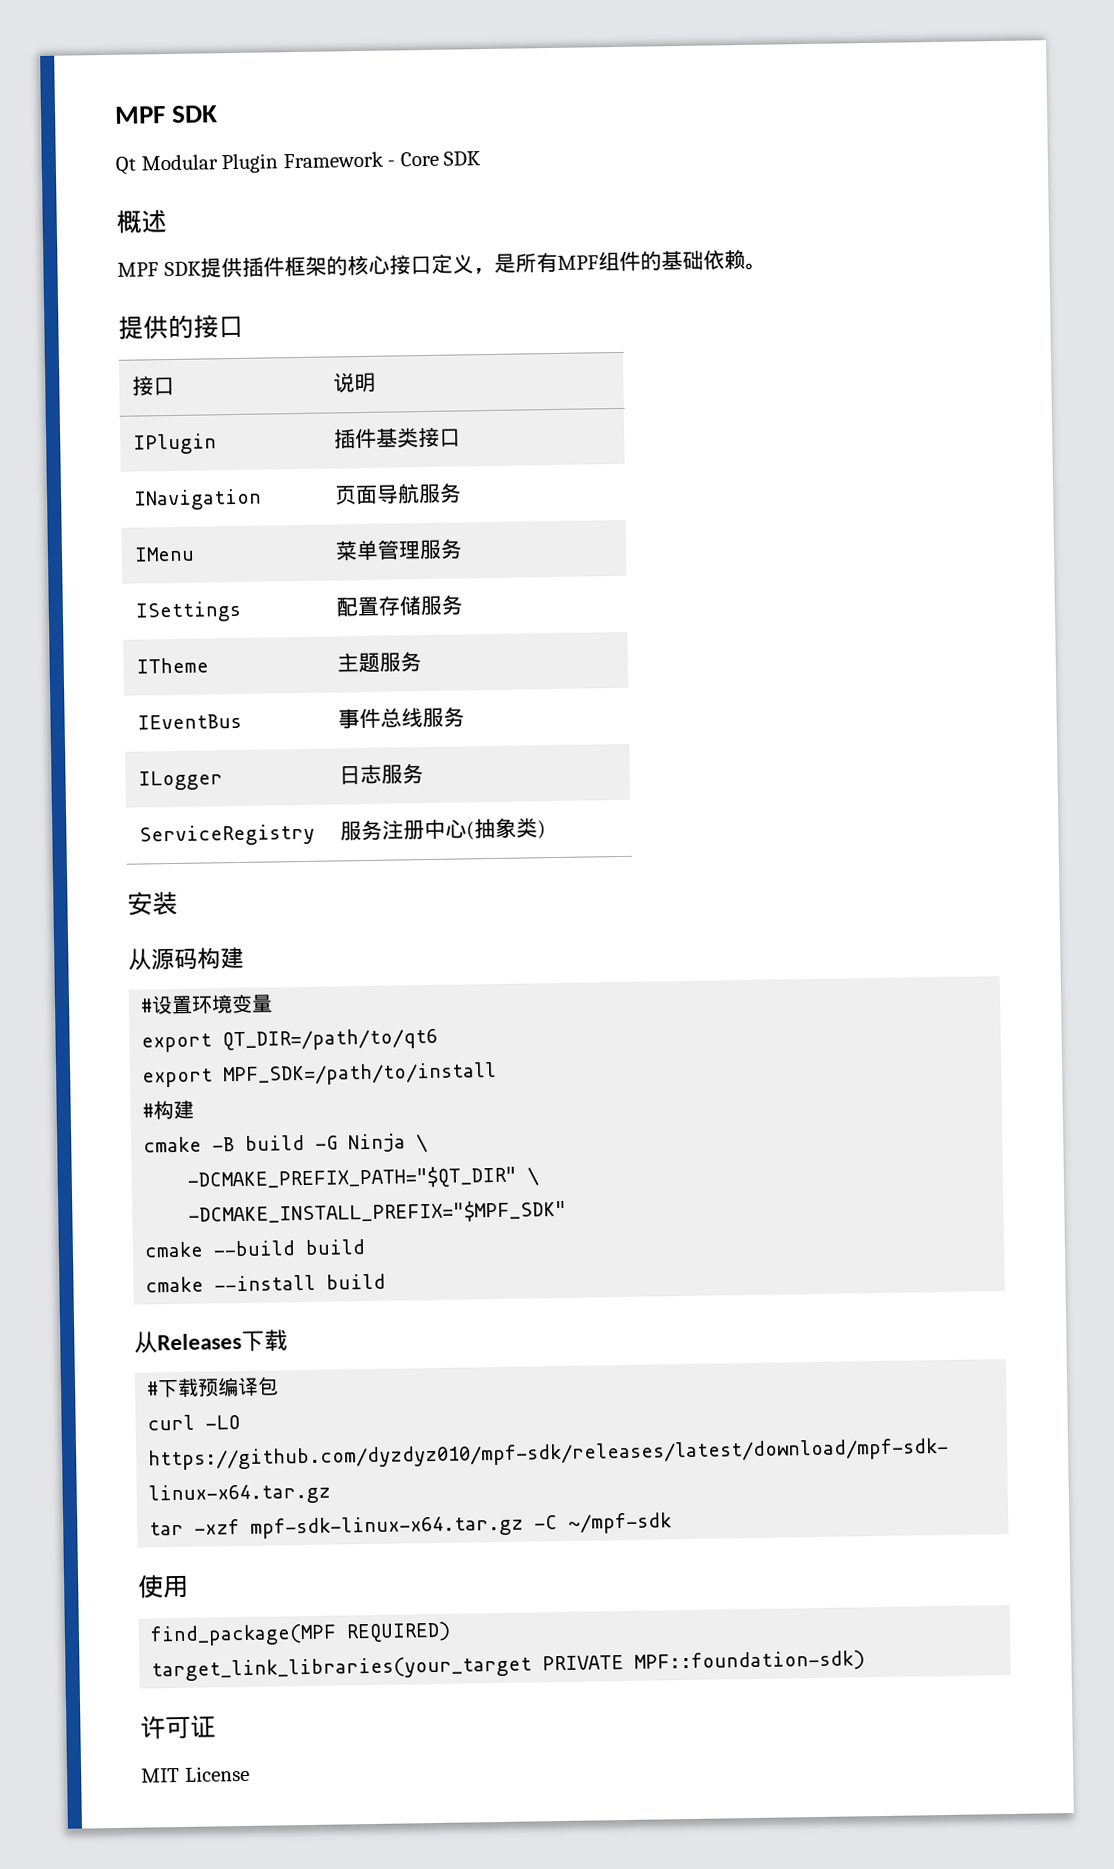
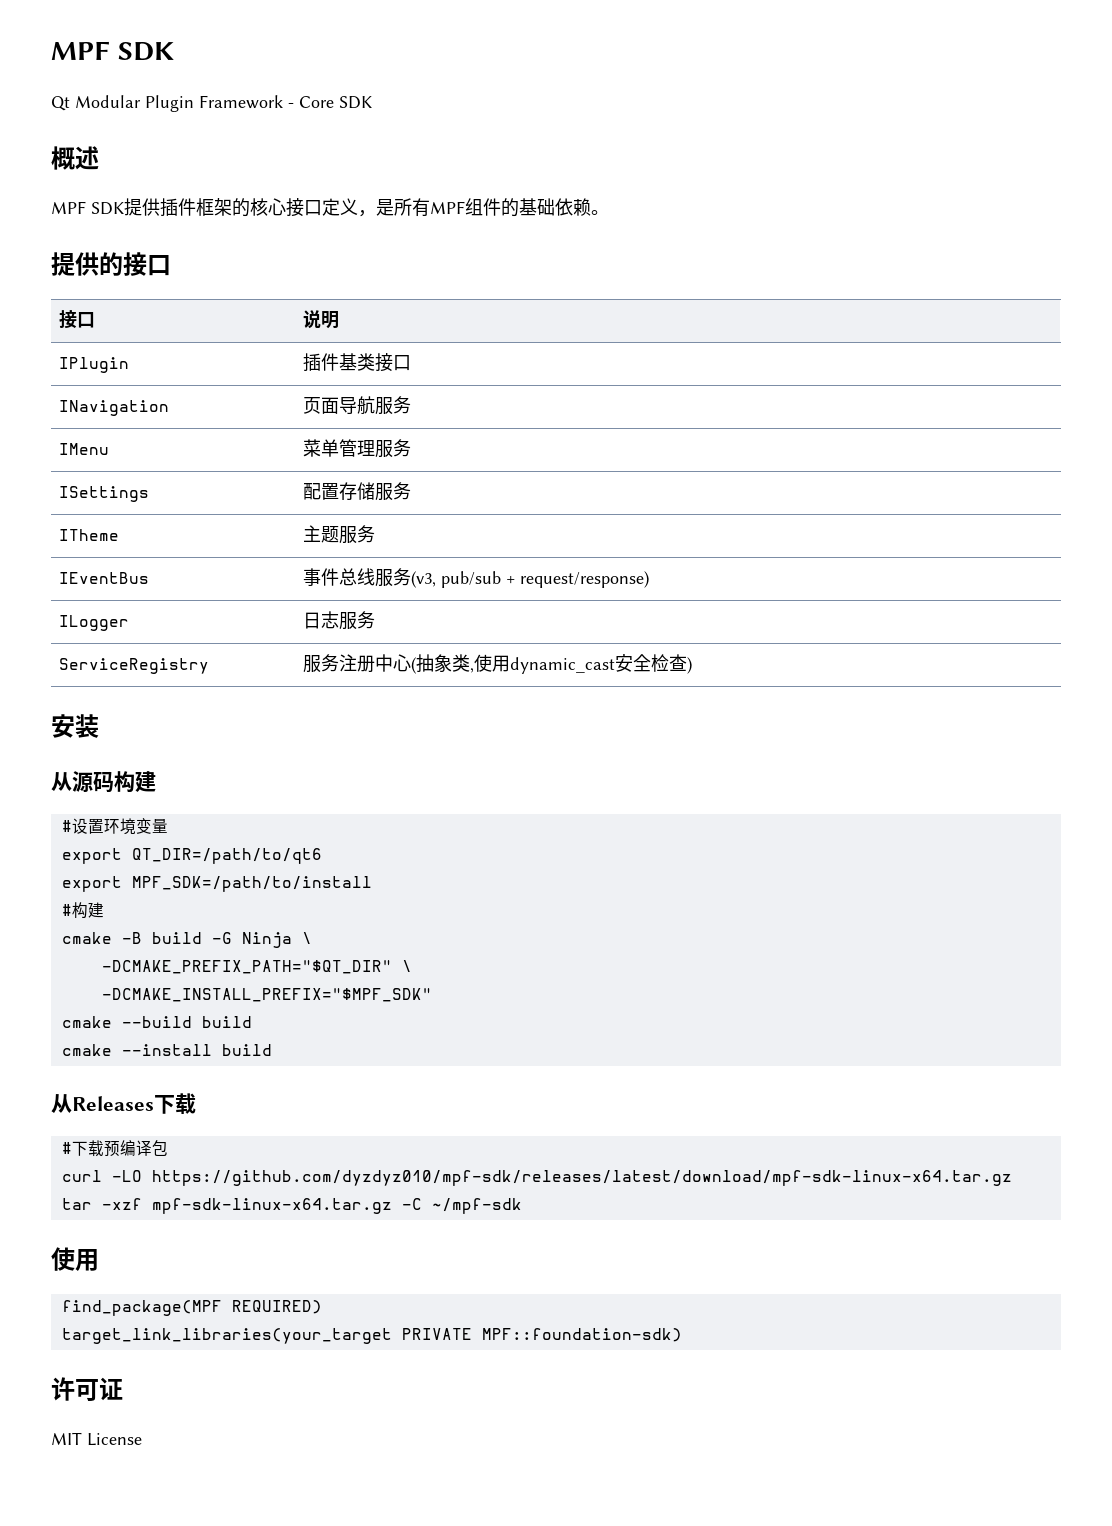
- IEventBus | 事件总线服务
+ IEventBus | 事件总线服务(v3, pub/sub + request/response)
- ServiceRegistry | 服务注册中心(抽象类)
+ ServiceRegistry | 服务注册中心(抽象类,使用dynamic_cast安全检查)

